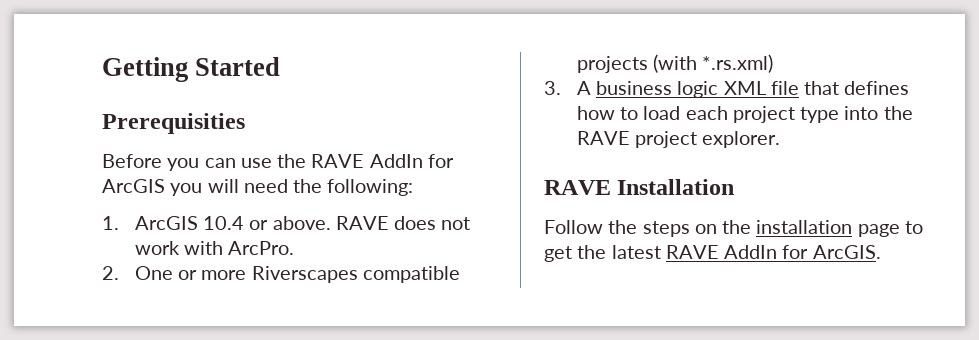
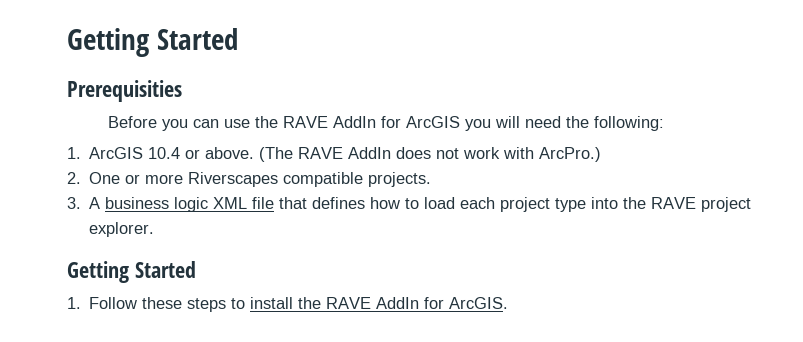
- RAVE does not work with ArcPro.
+ (The RAVE AddIn does not work with ArcPro.)
- 2. One or more Riverscapes compatible projects (with *.rs.xml)
+ 2. One or more Riverscapes compatible projects.
  3. A business logic XML file that defines how to load each project type into the RAVE project explorer.
- RAVE Installation
- Follow the steps on the installation page to get the latest RAVE AddIn for ArcGIS.
+ Getting Started
+ 1. Follow these steps to install the RAVE AddIn for ArcGIS.

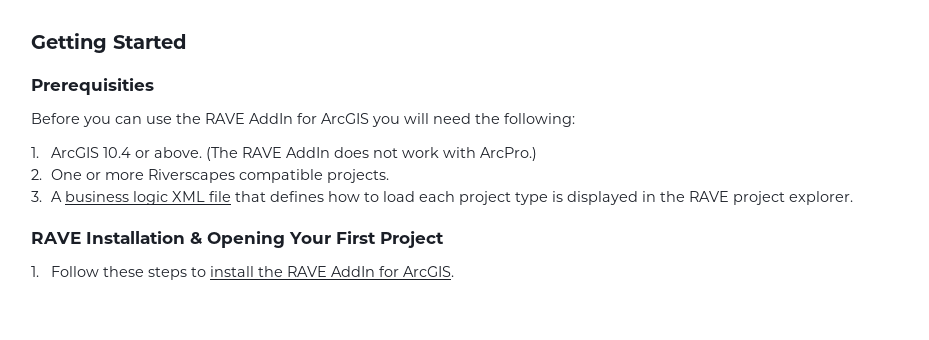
- 3. A business logic XML file that defines how to load each project type into the RAVE project explorer.
- Getting Started
+ 3. A business logic XML file that defines how to load each project type is displayed in the RAVE project explorer.
+ RAVE Installation & Opening Your First Project

